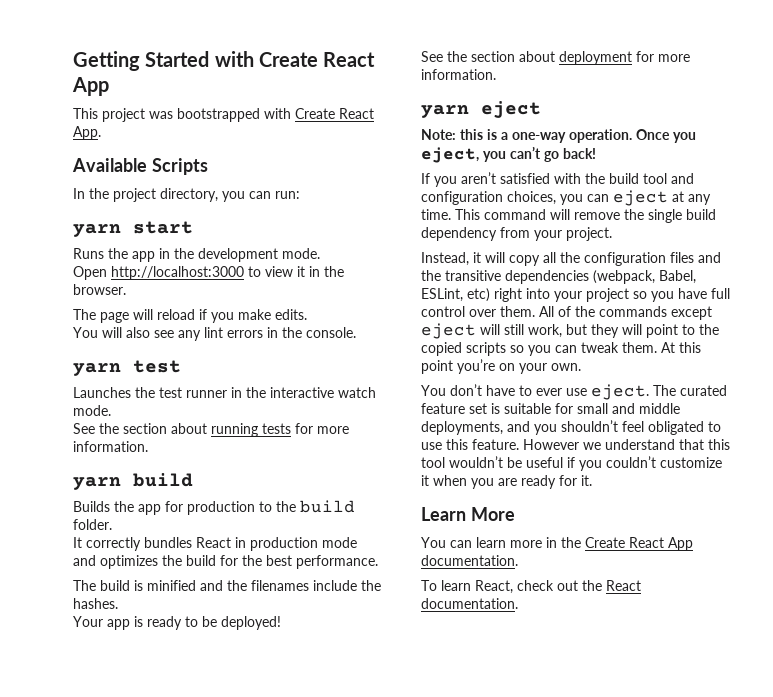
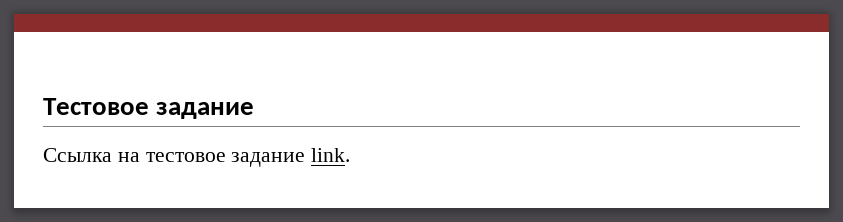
- Getting Started with Create React App
- This project was bootstrapped with Create React App.
- Available Scripts
- In the project directory, you can run:
- yarn start
- Runs the app in the development mode.
- Open http://localhost:3000 to view it in the browser.
- The page will reload if you make edits.
- You will also see any lint errors in the console.
- yarn test
- Launches the test runner in the interactive watch mode.
- See the section about running tests for more information.
- yarn build
- Builds the app for production to the build folder.
- It correctly bundles React in production mode and optimizes the build for the best performance.
- The build is minified and the filenames include the hashes.
- Your app is ready to be deployed!
- See the section about deployment for more information.
- yarn eject
- Note: this is a one-way operation. Once you eject, you can’t go back!
- If you aren’t satisfied with the build tool and configuration choices, you can eject at any time. This command will remove the single build dependency from your project.
- Instead, it will copy all the configuration files and the transitive dependencies (webpack, Babel, ESLint, etc) right into your project so you have full control over them. All of the commands except eject will still work, but they will point to the copied scripts so you can tweak them. At this point you’re on your own.
- You don’t have to ever use eject. The curated feature set is suitable for small and middle deployments, and you shouldn’t feel obligated to use this feature. However we understand that this tool wouldn’t be useful if you couldn’t customize it when you are ready for it.
- Learn More
- You can learn more in the Create React App documentation.
- To learn React, check out the React documentation.
+ Tестовое задание
+ Ссылка на тестовое задание link.

